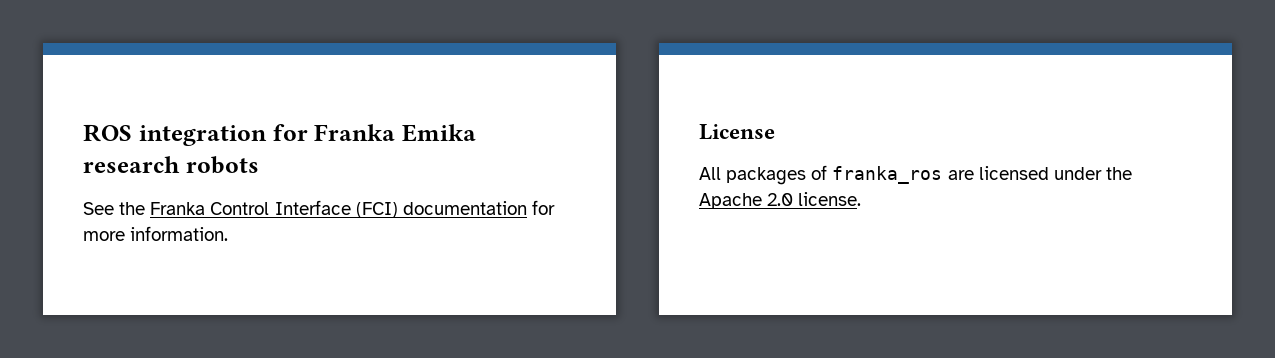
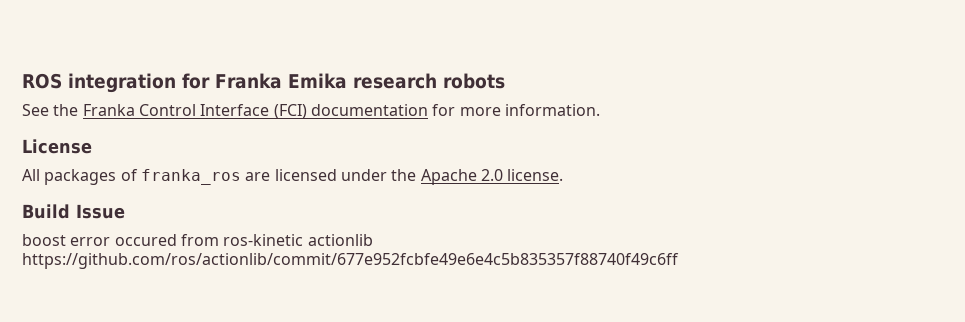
+ Build Issue
+ boost error occured from ros-kinetic actionlib https://github.com/ros/actionlib/commit/677e952fcbfe49e6e4c5b835357f88740f49c6ff

